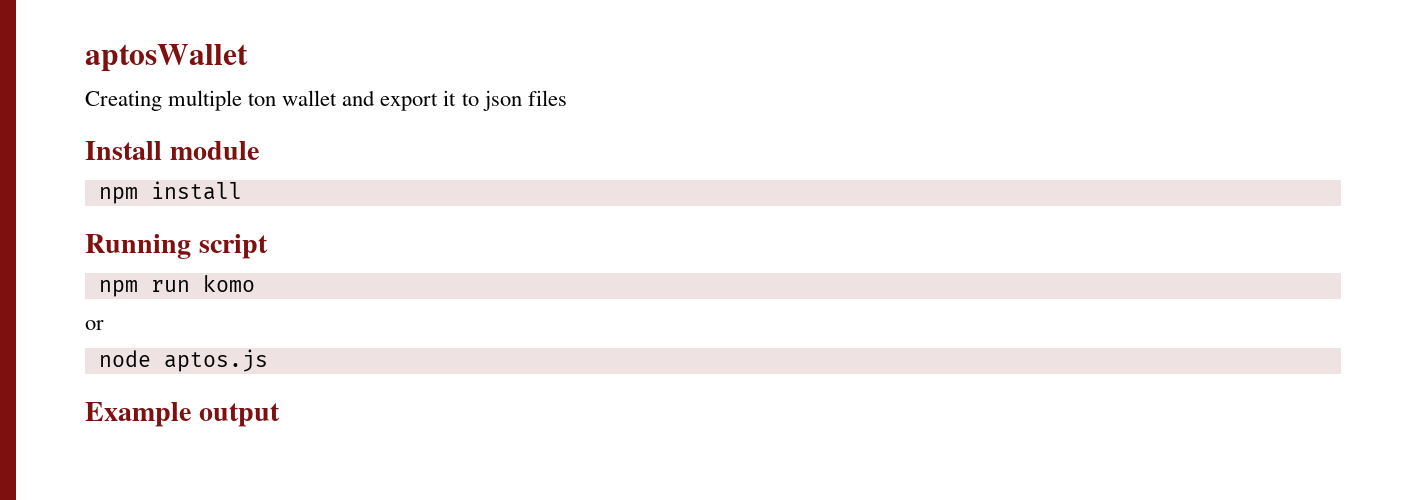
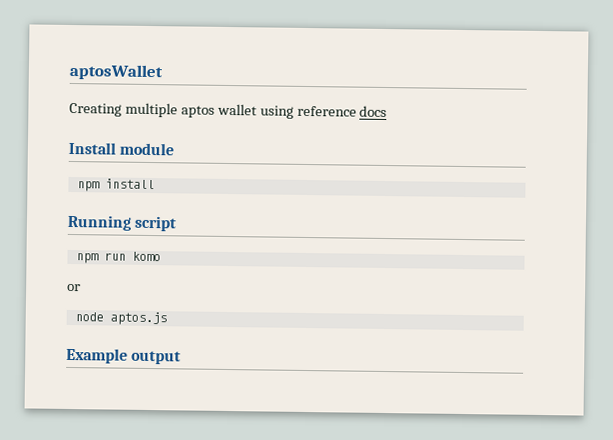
- Creating multiple ton wallet and export it to json files
+ Creating multiple aptos wallet using reference docs

